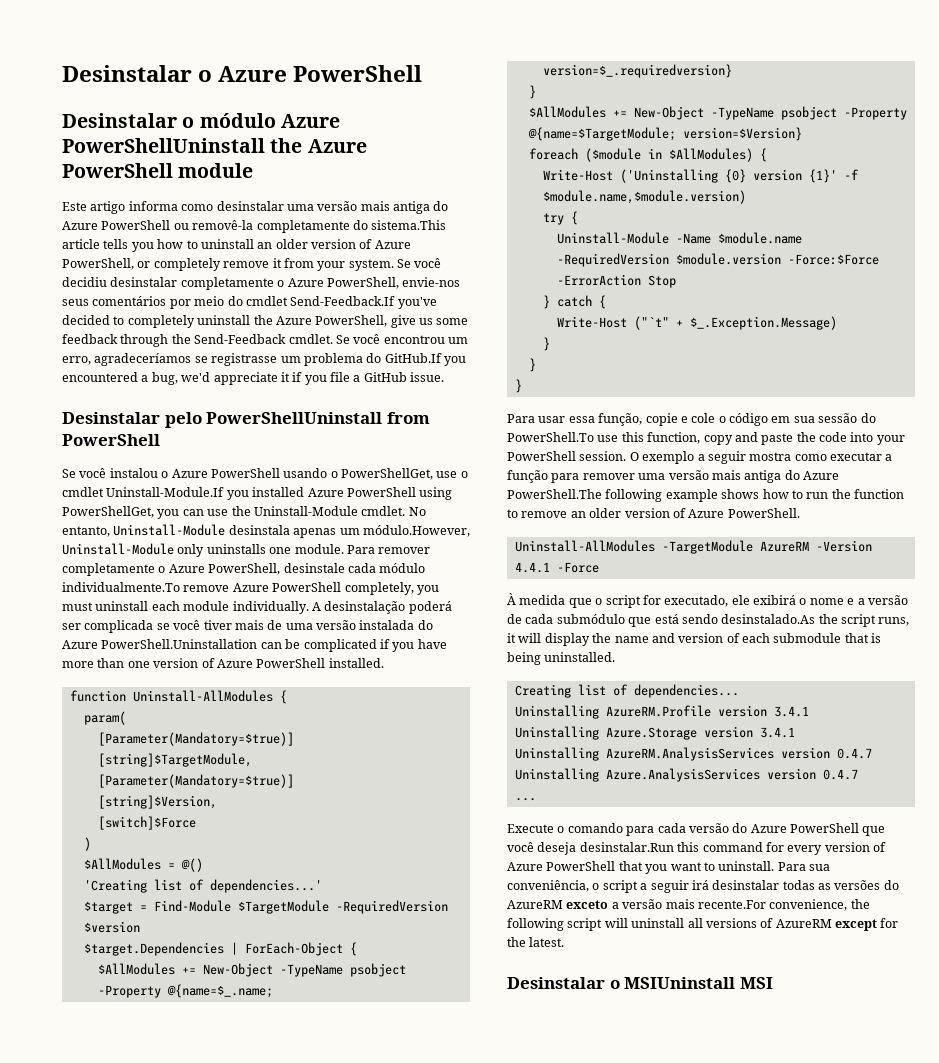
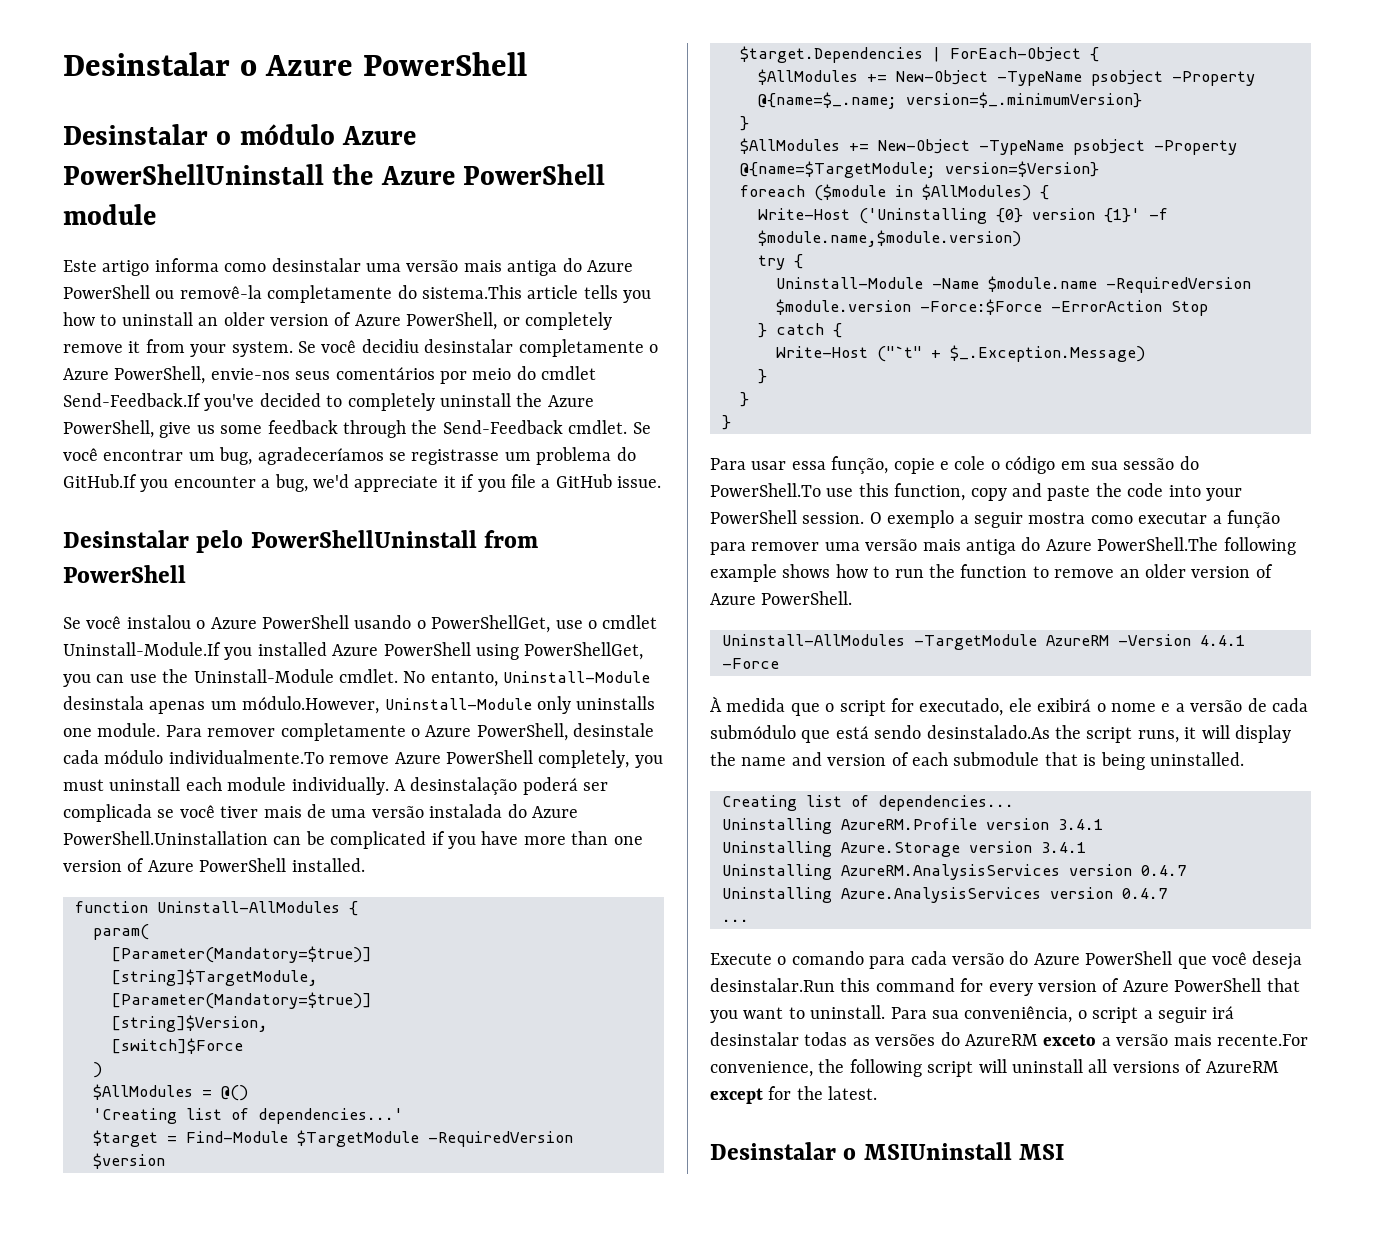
- Se você encontrou um erro, agradeceríamos se registrasse um problema do GitHub.If you encountered a bug, we'd appreciate it if you file a GitHub issue.
+ Se você encontrar um bug, agradeceríamos se registrasse um problema do GitHub.If you encounter a bug, we'd appreciate it if you file a GitHub issue.
- $AllModules += New-Object -TypeName psobject -Property @{name=$_.name; version=$_.requiredversion}
+ $AllModules += New-Object -TypeName psobject -Property @{name=$_.name; version=$_.minimumVersion}

